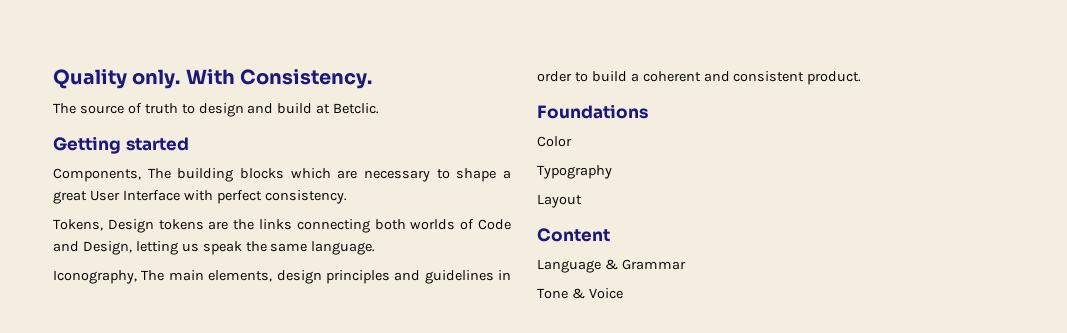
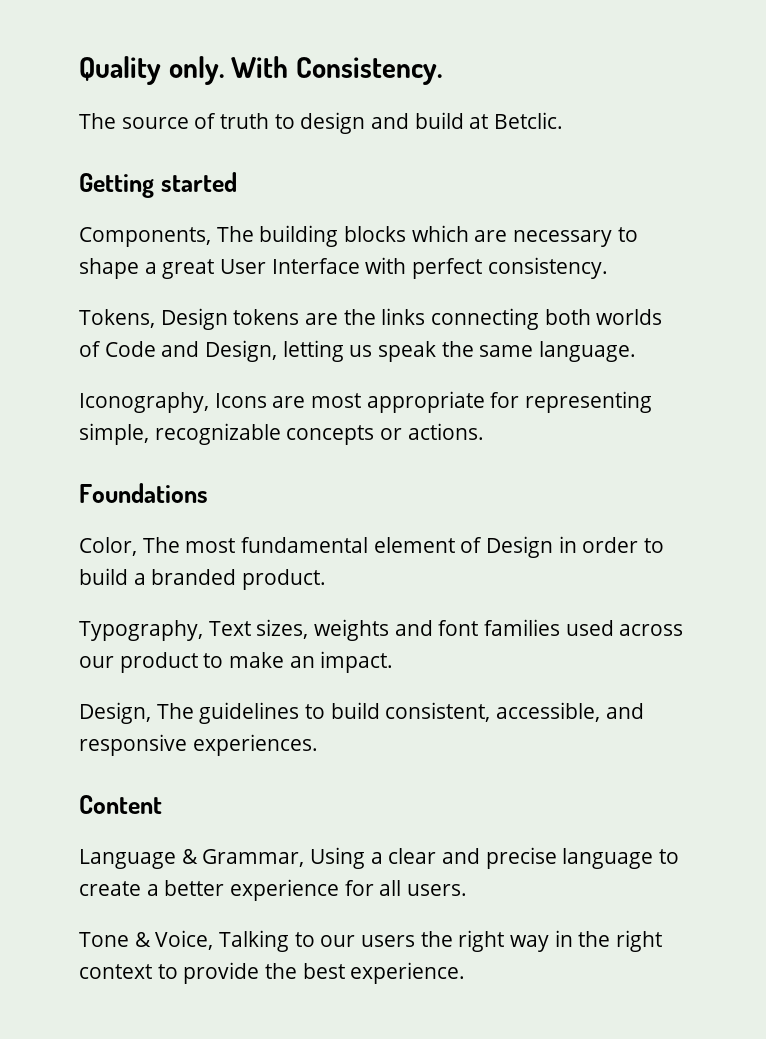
- Iconography, The main elements, design principles and guidelines in order to build a coherent and consistent product.
+ Iconography, Icons are most appropriate for representing simple, recognizable concepts or actions.
  Foundations
- Color
- Typography
- Layout
+ Color, The most fundamental element of Design in order to build a branded product.
+ Typography, Text sizes, weights and font families used across our product to make an impact.
+ Design, The guidelines to build consistent, accessible, and responsive experiences.
  Content
- Language & Grammar
- Tone & Voice
+ Language & Grammar, Using a clear and precise language to create a better experience for all users.
+ Tone & Voice, Talking to our users the right way in the right context to provide the best experience.

